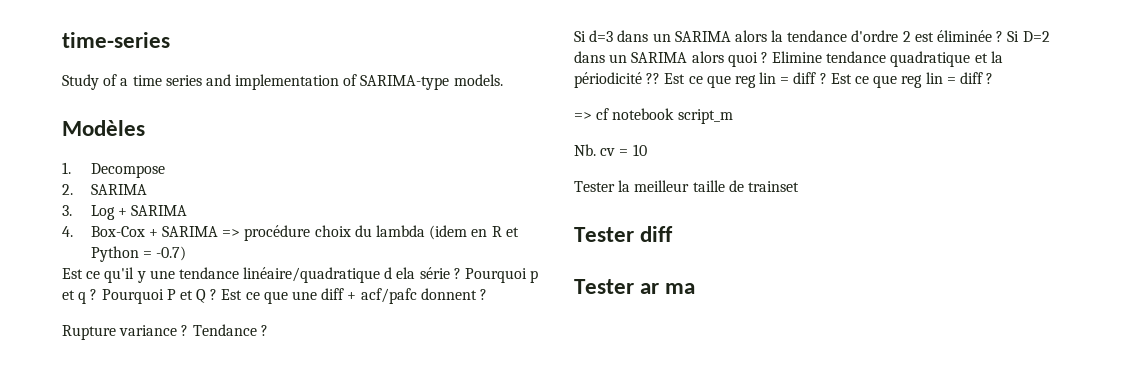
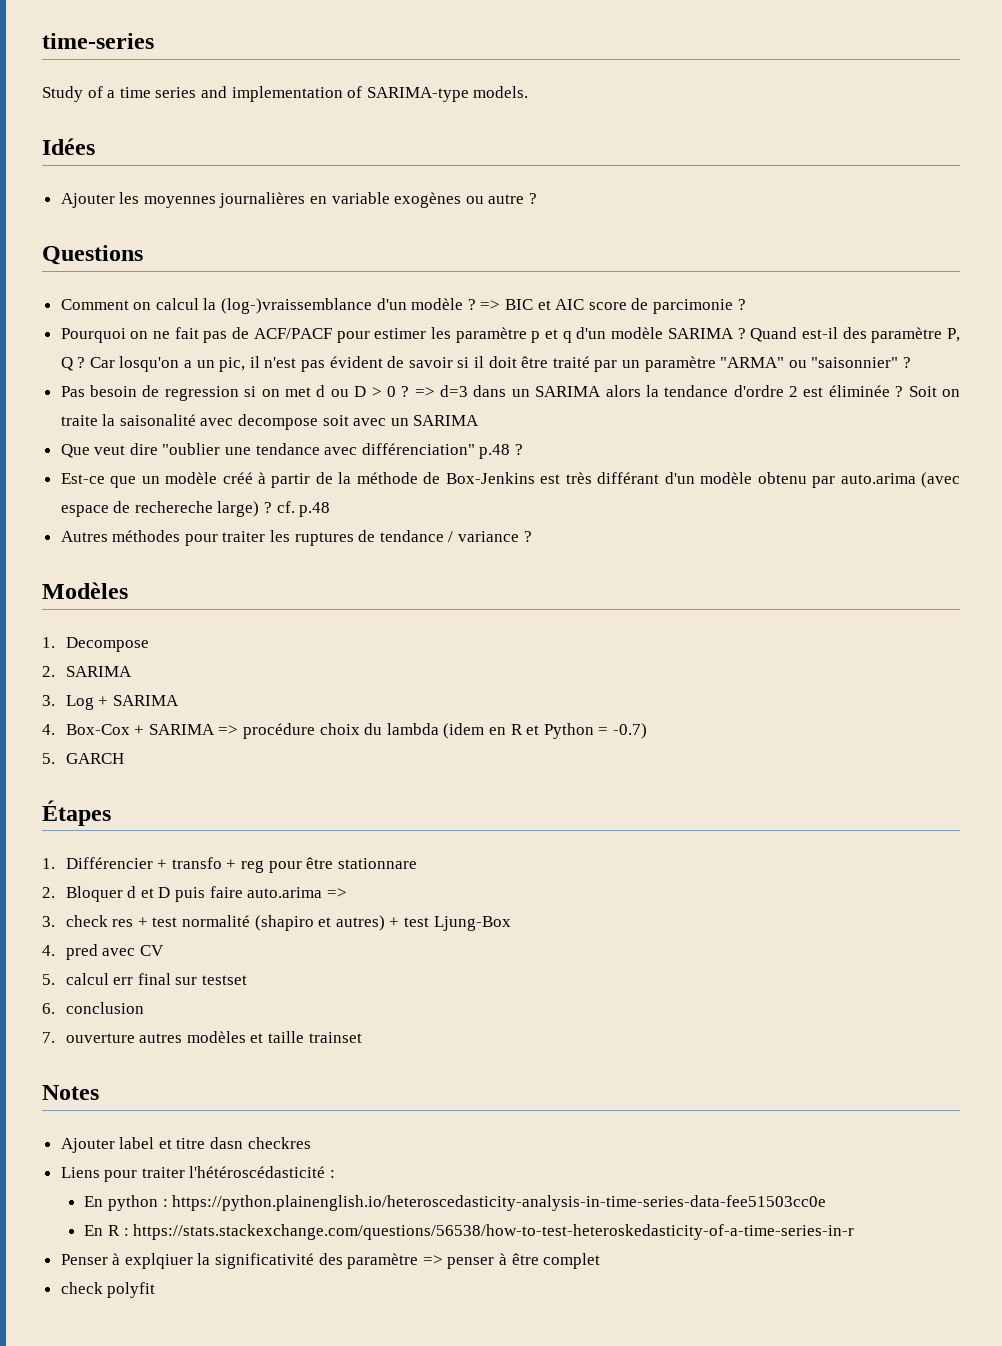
+ Idées
+ Ajouter les moyennes journalières en variable exogènes ou autre ?
+ Questions
+ Comment on calcul la (log-)vraissemblance d'un modèle ? => BIC et AIC score de parcimonie ?
+ Pourquoi on ne fait pas de ACF/PACF pour estimer les paramètre p et q d'un modèle SARIMA ? Quand est-il des paramètre P, Q ? Car losqu'on a un pic, il n'est pas évident de savoir si il doit être traité par un paramètre "ARMA" ou "saisonnier" ?
+ Pas besoin de regression si on met d ou D > 0 ? => d=3 dans un SARIMA alors la tendance d'ordre 2 est éliminée ? Soit on traite la saisonalité avec decompose soit avec un SARIMA
+ Que veut dire "oublier une tendance avec différenciation" p.48 ?
+ Est-ce que un modèle créé à partir de la méthode de Box-Jenkins est très différant d'un modèle obtenu par auto.arima (avec espace de rechereche large) ? cf. p.48
+ Autres méthodes pour traiter les ruptures de tendance / variance ?
- Est ce qu'il y une tendance linéaire/quadratique d ela série ? Pourquoi p et q ? Pourquoi P et Q ? Est ce que une diff + acf/pafc donnent ?
- Rupture variance ? Tendance ?
- Si d=3 dans un SARIMA alors la tendance d'ordre 2 est éliminée ? Si D=2 dans un SARIMA alors quoi ? Elimine tendance quadratique et la périodicité ?? Est ce que reg lin = diff ? Est ce que reg lin = diff ?
- => cf notebook script_m
- Nb. cv = 10
- Tester la meilleur taille de trainset
- Tester diff
- Tester ar ma
+ 5. GARCH
+ Étapes
+ 1. Différencier + transfo + reg pour être stationnare
+ 2. Bloquer d et D puis faire auto.arima =>
+ 3. check res + test normalité (shapiro et autres) + test Ljung-Box
+ 4. pred avec CV
+ 5. calcul err final sur testset
+ 6. conclusion
+ 7. ouverture autres modèles et taille trainset
+ Notes
+ Ajouter label et titre dasn checkres
+ Liens pour traiter l'hétéroscédasticité :
+ En python : https://python.plainenglish.io/heteroscedasticity-analysis-in-time-series-data-fee51503cc0e
+ En R : https://stats.stackexchange.com/questions/56538/how-to-test-heteroskedasticity-of-a-time-series-in-r
+ Penser à explqiuer la significativité des paramètre => penser à être complet
+ check polyfit

